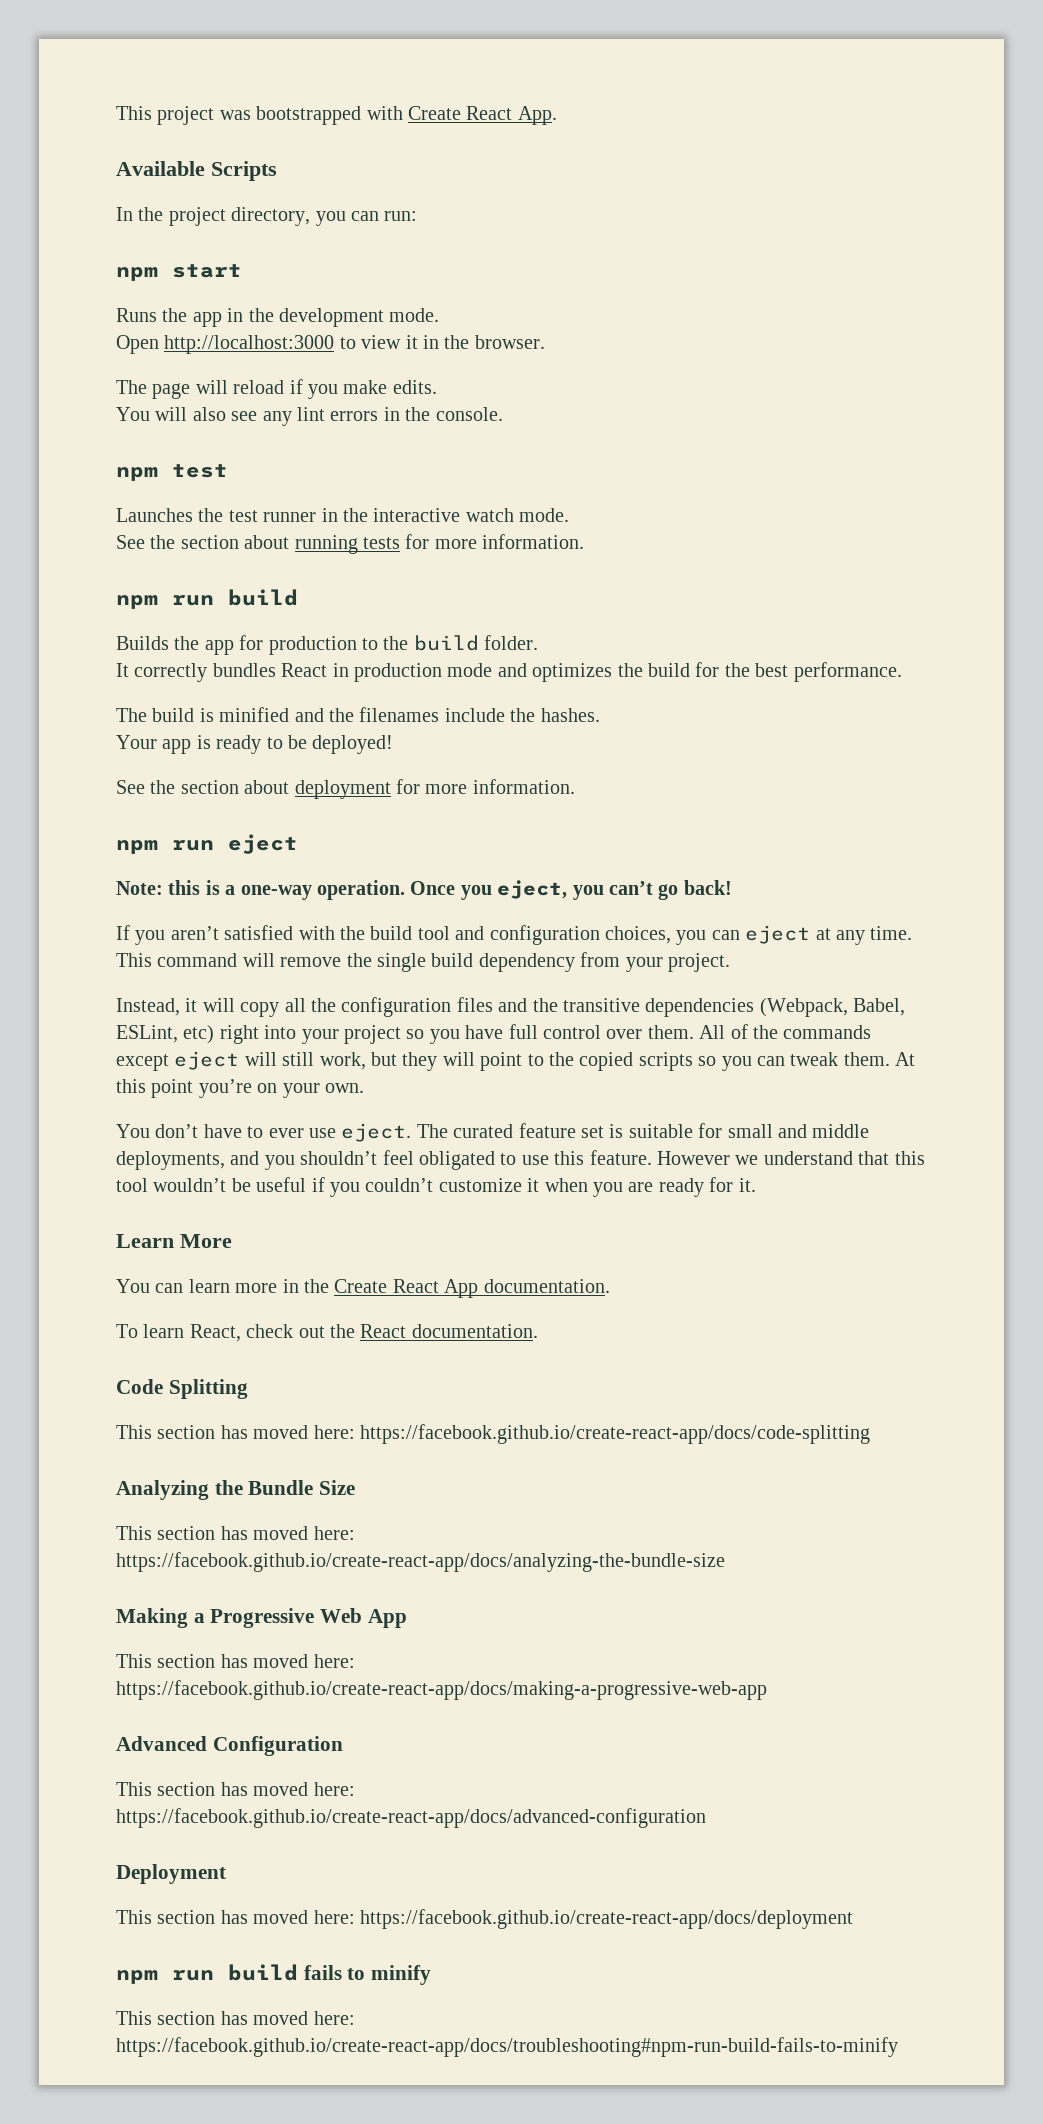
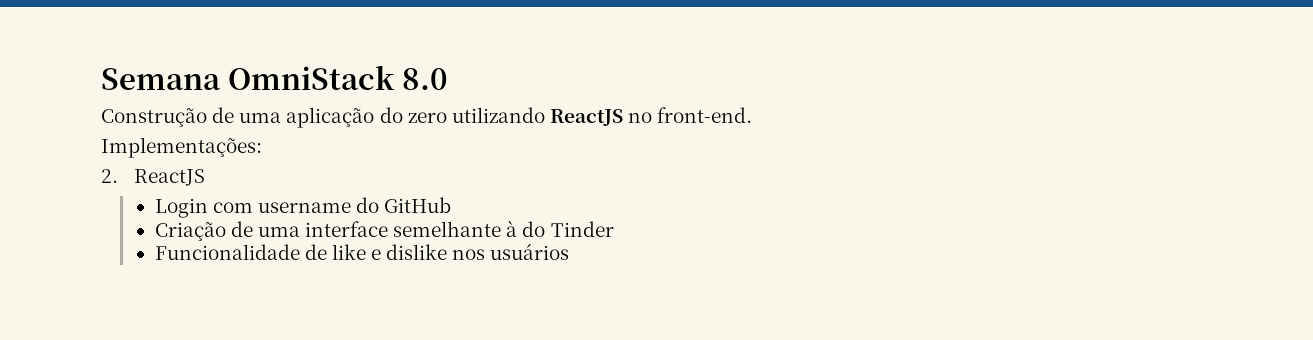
- This project was bootstrapped with Create React App.
- Available Scripts
- In the project directory, you can run:
- npm start
- Runs the app in the development mode.
- Open http://localhost:3000 to view it in the browser.
- The page will reload if you make edits.
- You will also see any lint errors in the console.
- npm test
- Launches the test runner in the interactive watch mode.
- See the section about running tests for more information.
- npm run build
- Builds the app for production to the build folder.
- It correctly bundles React in production mode and optimizes the build for the best performance.
- The build is minified and the filenames include the hashes.
- Your app is ready to be deployed!
- See the section about deployment for more information.
- npm run eject
- Note: this is a one-way operation. Once you eject, you can’t go back!
- If you aren’t satisfied with the build tool and configuration choices, you can eject at any time. This command will remove the single build dependency from your project.
- Instead, it will copy all the configuration files and the transitive dependencies (Webpack, Babel, ESLint, etc) right into your project so you have full control over them. All of the commands except eject will still work, but they will point to the copied scripts so you can tweak them. At this point you’re on your own.
- You don’t have to ever use eject. The curated feature set is suitable for small and middle deployments, and you shouldn’t feel obligated to use this feature. However we understand that this tool wouldn’t be useful if you couldn’t customize it when you are ready for it.
- Learn More
- You can learn more in the Create React App documentation.
- To learn React, check out the React documentation.
- Code Splitting
- This section has moved here: https://facebook.github.io/create-react-app/docs/code-splitting
- Analyzing the Bundle Size
- This section has moved here: https://facebook.github.io/create-react-app/docs/analyzing-the-bundle-size
- Making a Progressive Web App
- This section has moved here: https://facebook.github.io/create-react-app/docs/making-a-progressive-web-app
- Advanced Configuration
- This section has moved here: https://facebook.github.io/create-react-app/docs/advanced-configuration
- Deployment
- This section has moved here: https://facebook.github.io/create-react-app/docs/deployment
- npm run build fails to minify
- This section has moved here: https://facebook.github.io/create-react-app/docs/troubleshooting#npm-run-build-fails-to-minify
+ Semana OmniStack 8.0
+ Construção de uma aplicação do zero utilizando ReactJS no front-end.
+ Implementações:
+ 2. ReactJS
+ Login com username do GitHub
+ Criação de uma interface semelhante à do Tinder
+ Funcionalidade de like e dislike nos usuários

